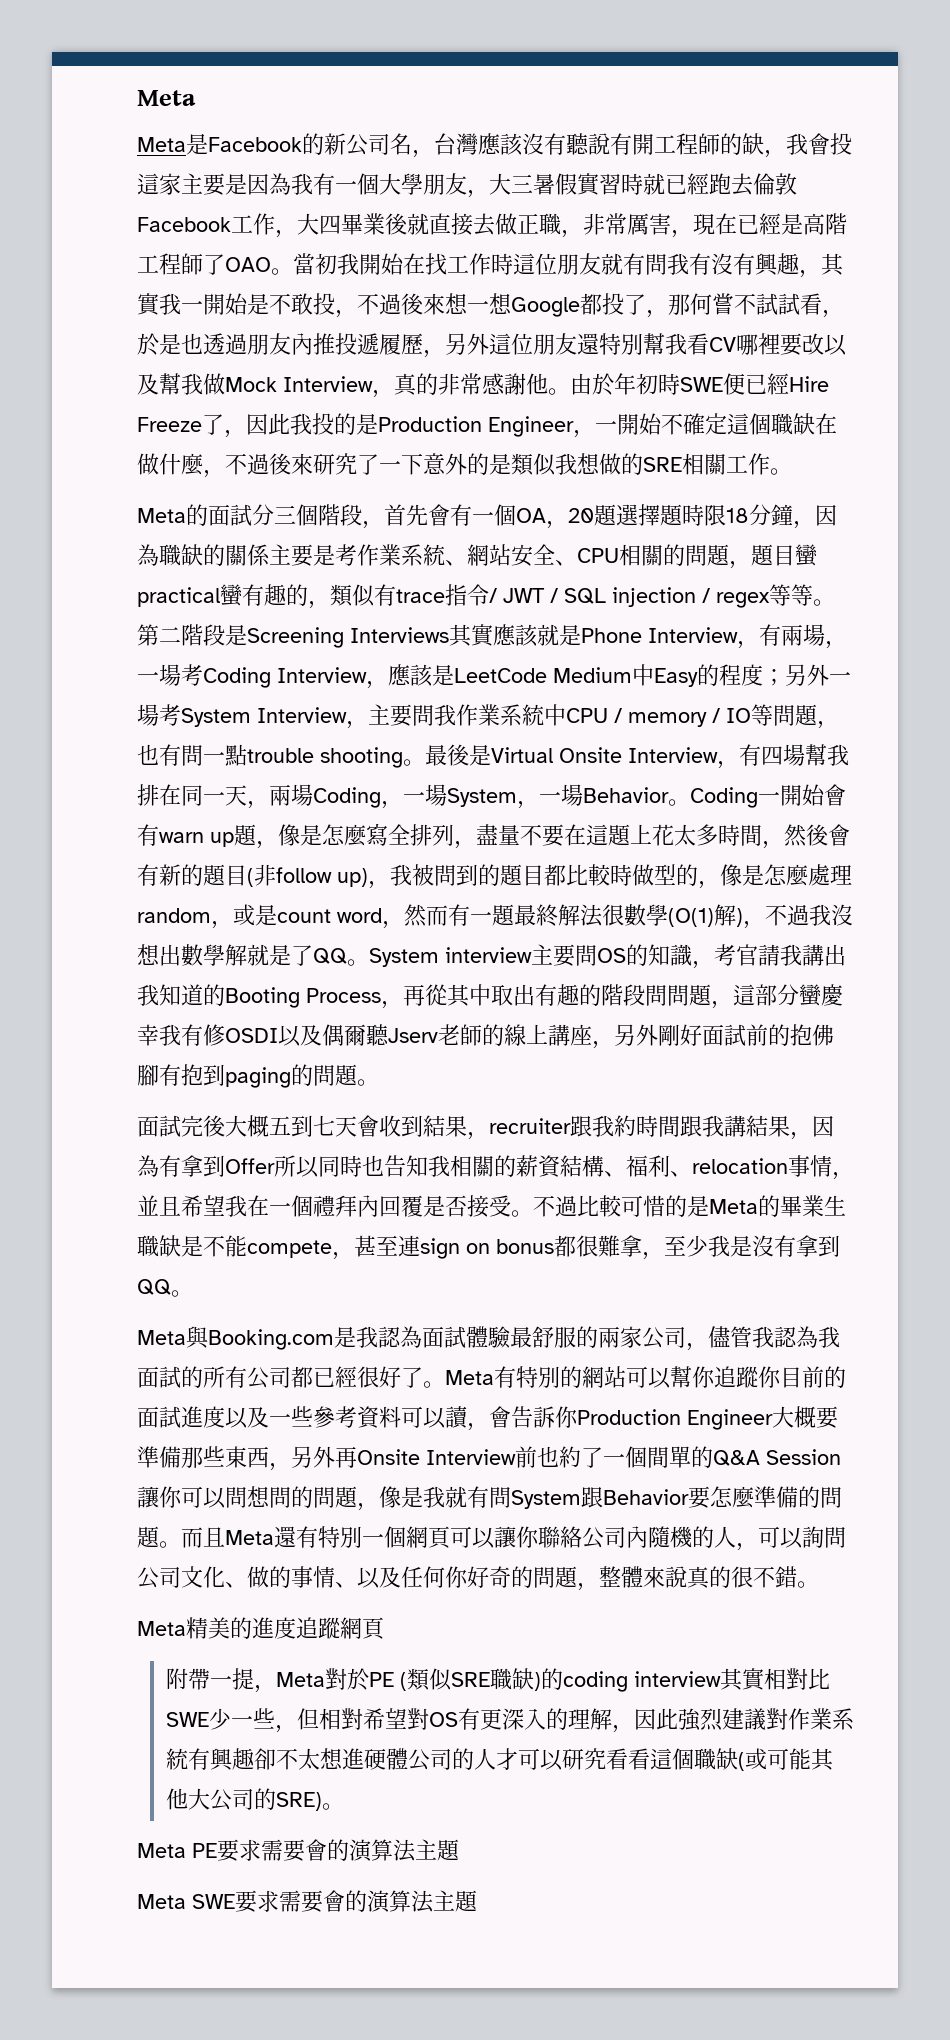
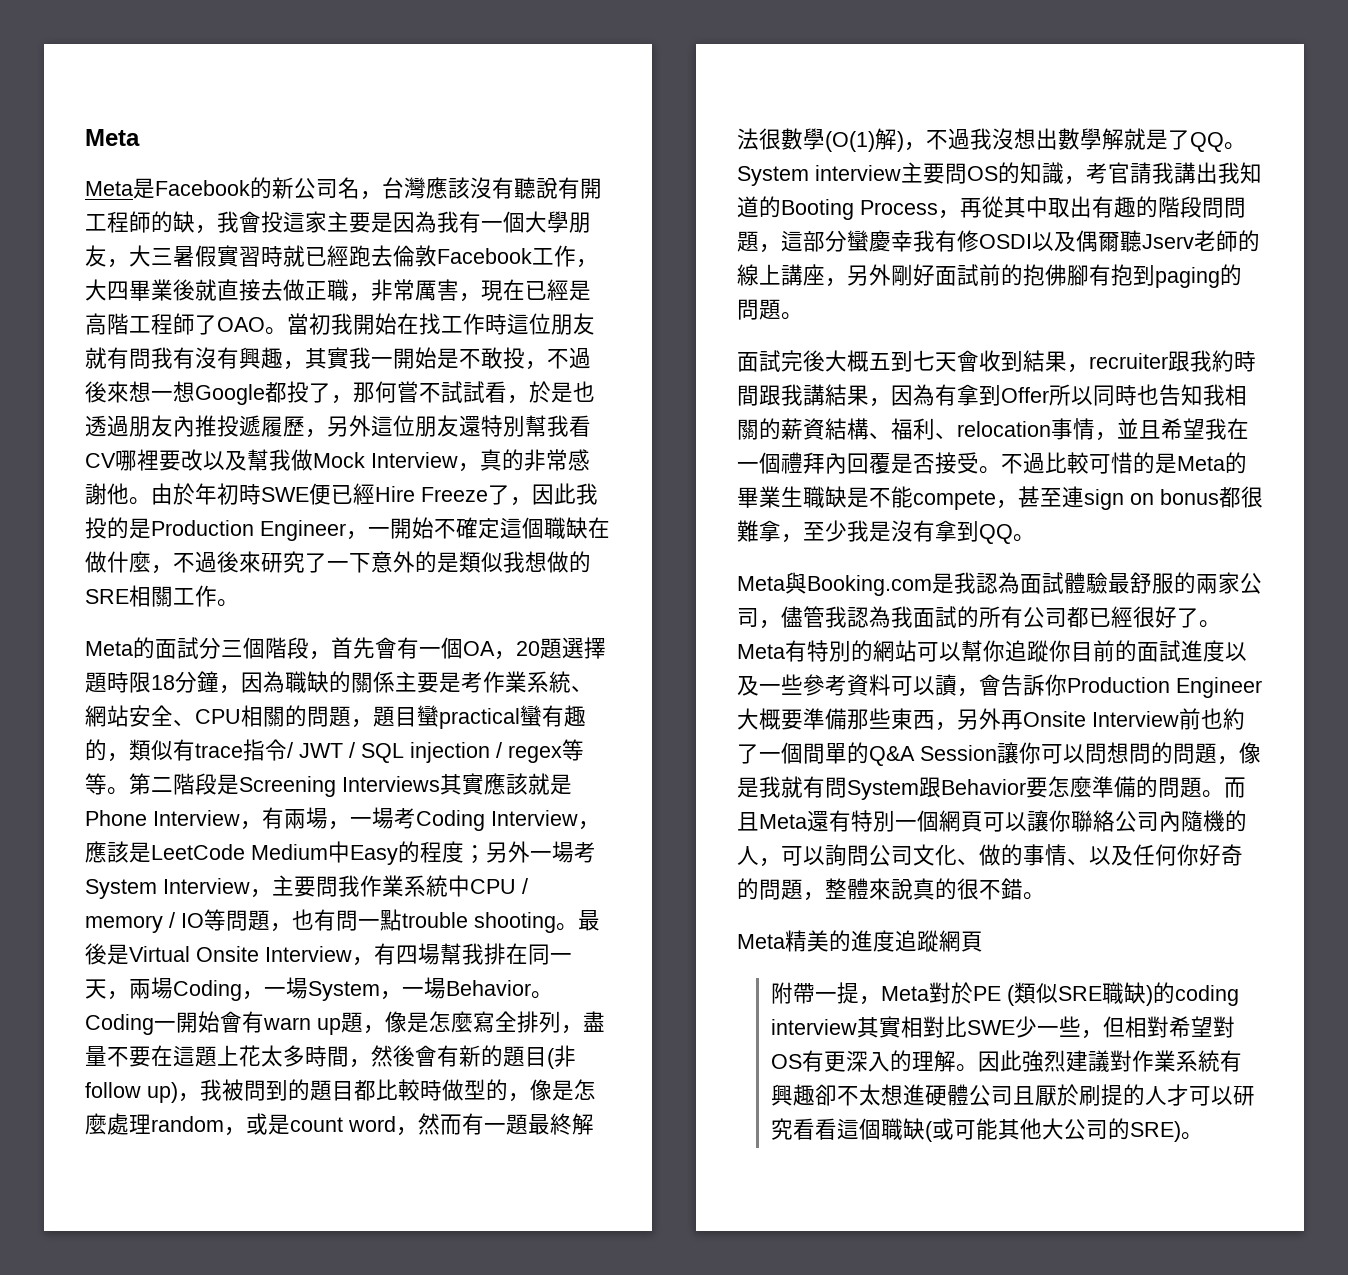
- 附帶一提，Meta對於PE (類似SRE職缺)的coding interview其實相對比SWE少一些，但相對希望對OS有更深入的理解，因此強烈建議對作業系統有興趣卻不太想進硬體公司的人才可以研究看看這個職缺(或可能其他大公司的SRE)。
+ 附帶一提，Meta對於PE (類似SRE職缺)的coding interview其實相對比SWE少一些，但相對希望對OS有更深入的理解。因此強烈建議對作業系統有興趣卻不太想進硬體公司且厭於刷提的人才可以研究看看這個職缺(或可能其他大公司的SRE)。
- Meta PE要求需要會的演算法主題
- Meta SWE要求需要會的演算法主題

